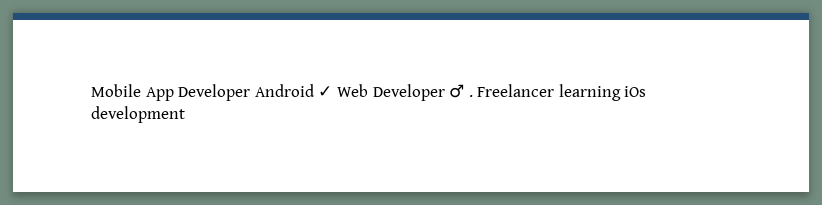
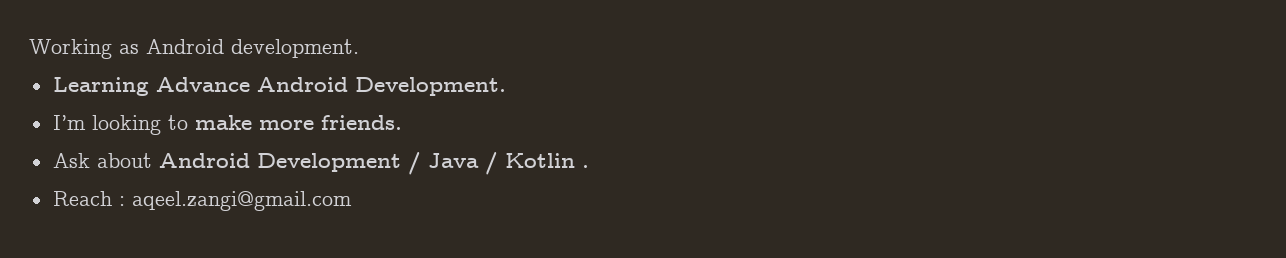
- Mobile App Developer Android ✓ Web Developer ♂ . Freelancer learning iOs development
+ Working as Android development.
+ Learning Advance Android Development.
+ I’m looking to make more friends.
+ Ask about Android Development / Java / Kotlin .
+ Reach : aqeel.zangi@gmail.com

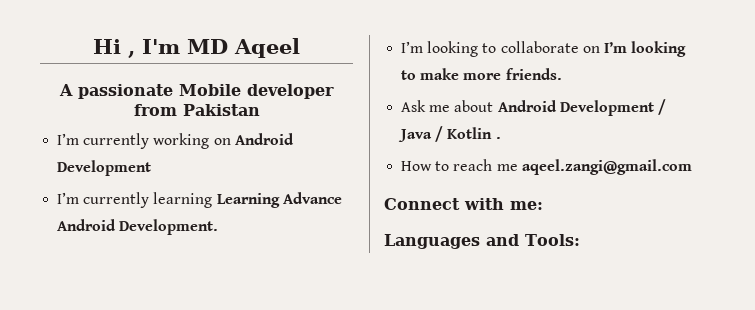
- Working as Android development.
- Learning Advance Android Development.
+ Hi , I'm MD Aqeel
+ A passionate Mobile developer from Pakistan
+ I’m currently working on Android Development
+ I’m currently learning Learning Advance Android Development.
- I’m looking to make more friends.
+ I’m looking to collaborate on I’m looking to make more friends.
- Ask about Android Development / Java / Kotlin .
+ Ask me about Android Development / Java / Kotlin .
- Reach : aqeel.zangi@gmail.com
+ How to reach me aqeel.zangi@gmail.com
+ Connect with me:
+ Languages and Tools:

